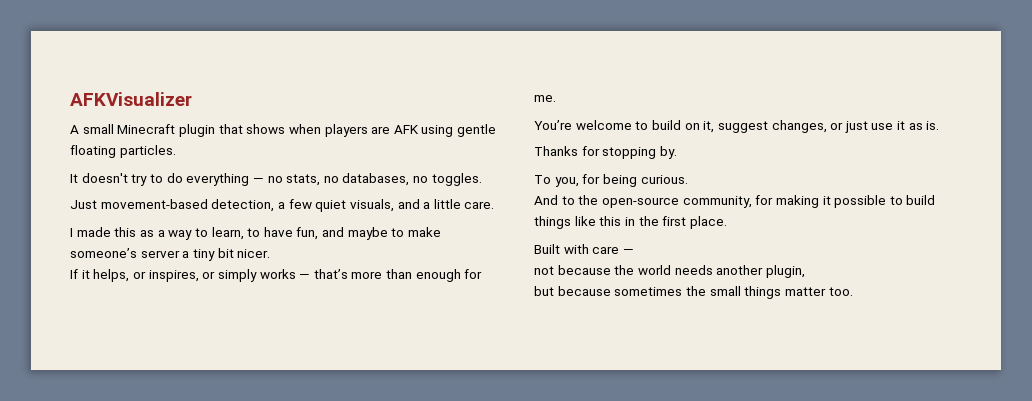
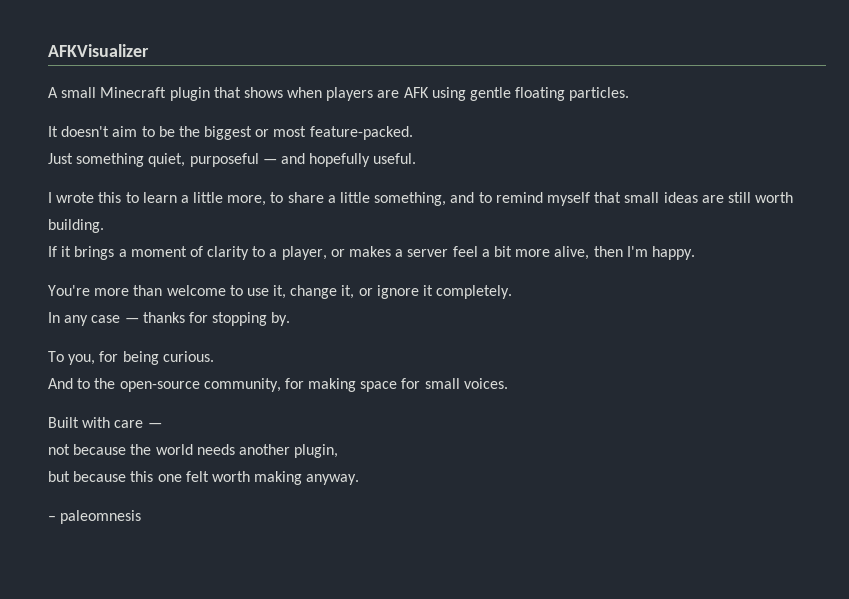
- It doesn't try to do everything — no stats, no databases, no toggles.
- Just movement-based detection, a few quiet visuals, and a little care.
- I made this as a way to learn, to have fun, and maybe to make someone’s server a tiny bit nicer.
- If it helps, or inspires, or simply works — that’s more than enough for me.
- You’re welcome to build on it, suggest changes, or just use it as is.
- Thanks for stopping by.
+ It doesn't aim to be the biggest or most feature-packed.
+ Just something quiet, purposeful — and hopefully useful.
+ I wrote this to learn a little more, to share a little something, and to remind myself that small ideas are still worth building.
+ If it brings a moment of clarity to a player, or makes a server feel a bit more alive, then I'm happy.
+ You're more than welcome to use it, change it, or ignore it completely.
+ In any case — thanks for stopping by.
- And to the open-source community, for making it possible to build things like this in the first place.
+ And to the open-source community, for making space for small voices.
- but because sometimes the small things matter too.
+ but because this one felt worth making anyway.
+ – paleomnesis

